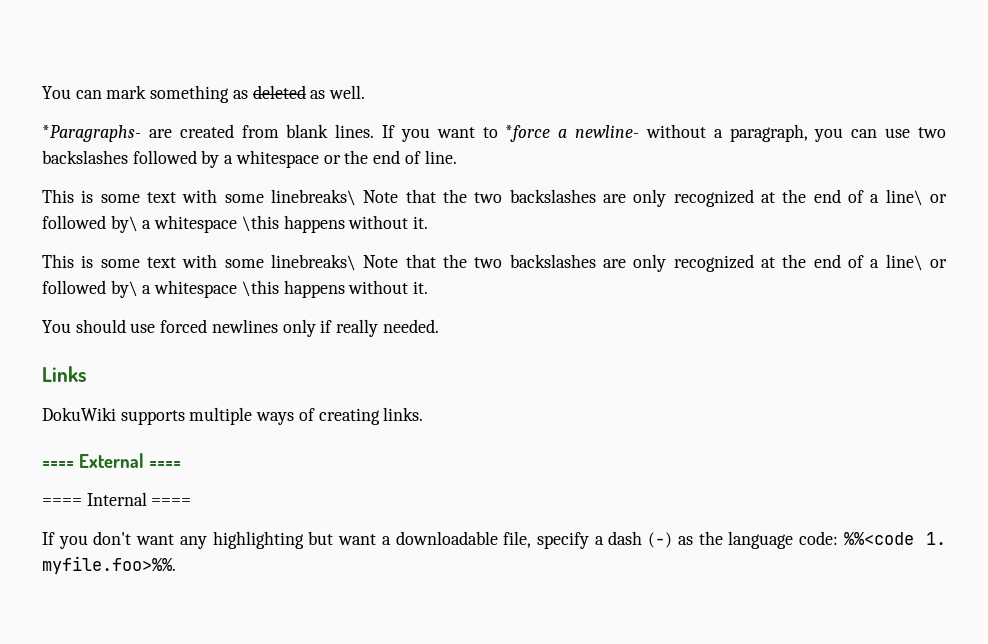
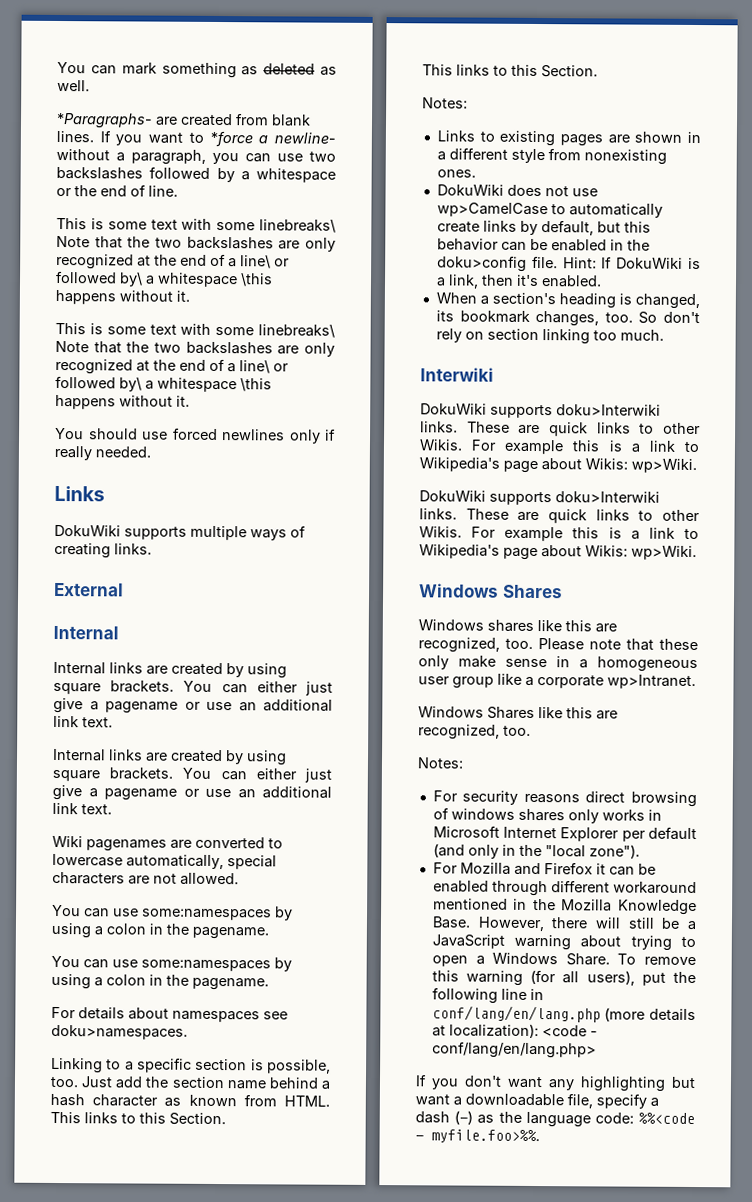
- ==== External ====
- ==== Internal ====
+ External
+ Internal
+ Internal links are created by using square brackets. You can either just give a pagename or use an additional link text.
+ Internal links are created by using square brackets. You can either just give a pagename or use an additional link text.
+ Wiki pagenames are converted to lowercase automatically, special characters are not allowed.
+ You can use some:namespaces by using a colon in the pagename.
+ You can use some:namespaces by using a colon in the pagename.
+ For details about namespaces see doku>namespaces.
+ Linking to a specific section is possible, too. Just add the section name behind a hash character as known from HTML. This links to this Section.
+ This links to this Section.
+ Notes:
+ Links to existing pages are shown in a different style from nonexisting ones.
+ DokuWiki does not use wp>CamelCase to automatically create links by default, but this behavior can be enabled in the doku>config file. Hint: If DokuWiki is a link, then it's enabled.
+ When a section's heading is changed, its bookmark changes, too. So don't rely on section linking too much.
+ Interwiki
+ DokuWiki supports doku>Interwiki links. These are quick links to other Wikis. For example this is a link to Wikipedia's page about Wikis: wp>Wiki.
+ DokuWiki supports doku>Interwiki links. These are quick links to other Wikis. For example this is a link to Wikipedia's page about Wikis: wp>Wiki.
+ Windows Shares
+ Windows shares like this are recognized, too. Please note that these only make sense in a homogeneous user group like a corporate wp>Intranet.
+ Windows Shares like this are recognized, too.
+ Notes:
+ For security reasons direct browsing of windows shares only works in Microsoft Internet Explorer per default (and only in the "local zone").
+ For Mozilla and Firefox it can be enabled through different workaround mentioned in the Mozilla Knowledge Base. However, there will still be a JavaScript warning about trying to open a Windows Share. To remove this warning (for all users), put the following line in conf/lang/en/lang.php (more details at localization): <code - conf/lang/en/lang.php>
- If you don't want any highlighting but want a downloadable file, specify a dash (-) as the language code: %%<code 1. myfile.foo>%%.
+ If you don't want any highlighting but want a downloadable file, specify a dash (-) as the language code: %%<code - myfile.foo>%%.

